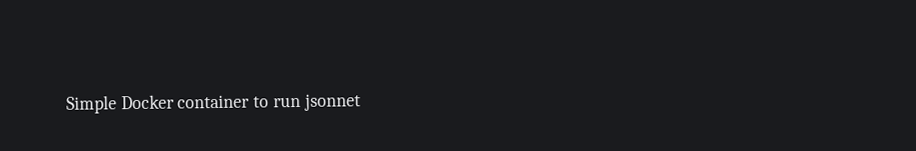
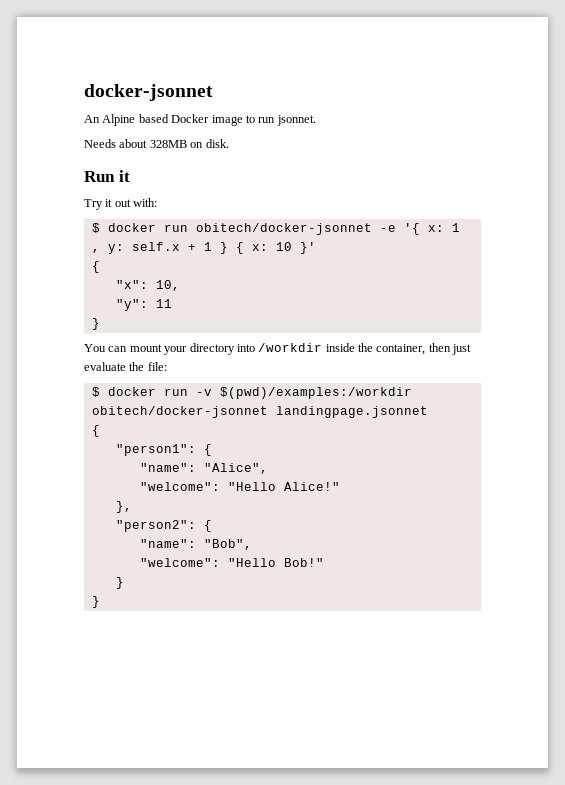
- Simple Docker container to run jsonnet
+ docker-jsonnet
+ An Alpine based Docker image to run jsonnet.
+ Needs about 328MB on disk.
+ Run it
+ Try it out with:
+ $ docker run obitech/docker-jsonnet -e '{ x: 1 , y: self.x + 1 } { x: 10 }'
+ {
+ "x": 10,
+ "y": 11
+ }
+ You can mount your directory into /workdir inside the container, then just evaluate the file:
+ $ docker run -v $(pwd)/examples:/workdir obitech/docker-jsonnet landingpage.jsonnet
+ {
+ "person1": {
+ "name": "Alice",
+ "welcome": "Hello Alice!"
+ },
+ "person2": {
+ "name": "Bob",
+ "welcome": "Hello Bob!"
+ }
+ }

